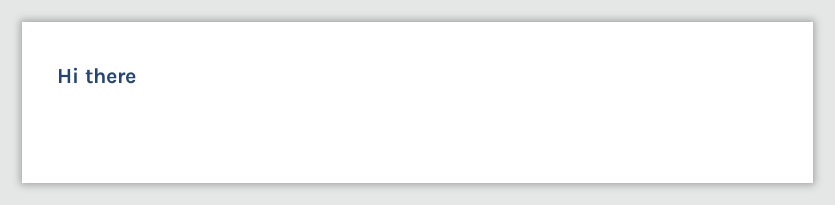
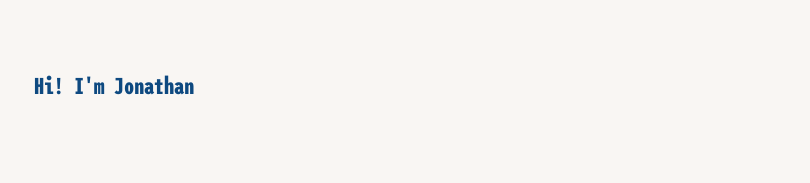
- Hi there
+ Hi! I'm Jonathan

